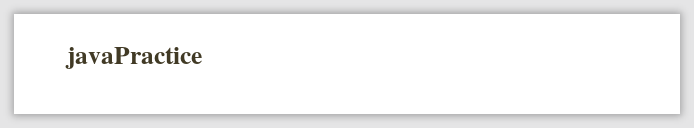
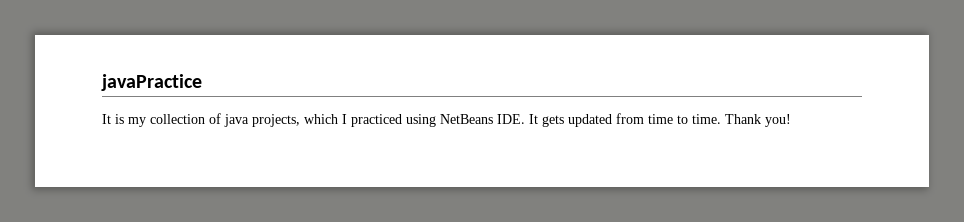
+ It is my collection of java projects, which I practiced using NetBeans IDE. It gets updated from time to time. Thank you!

